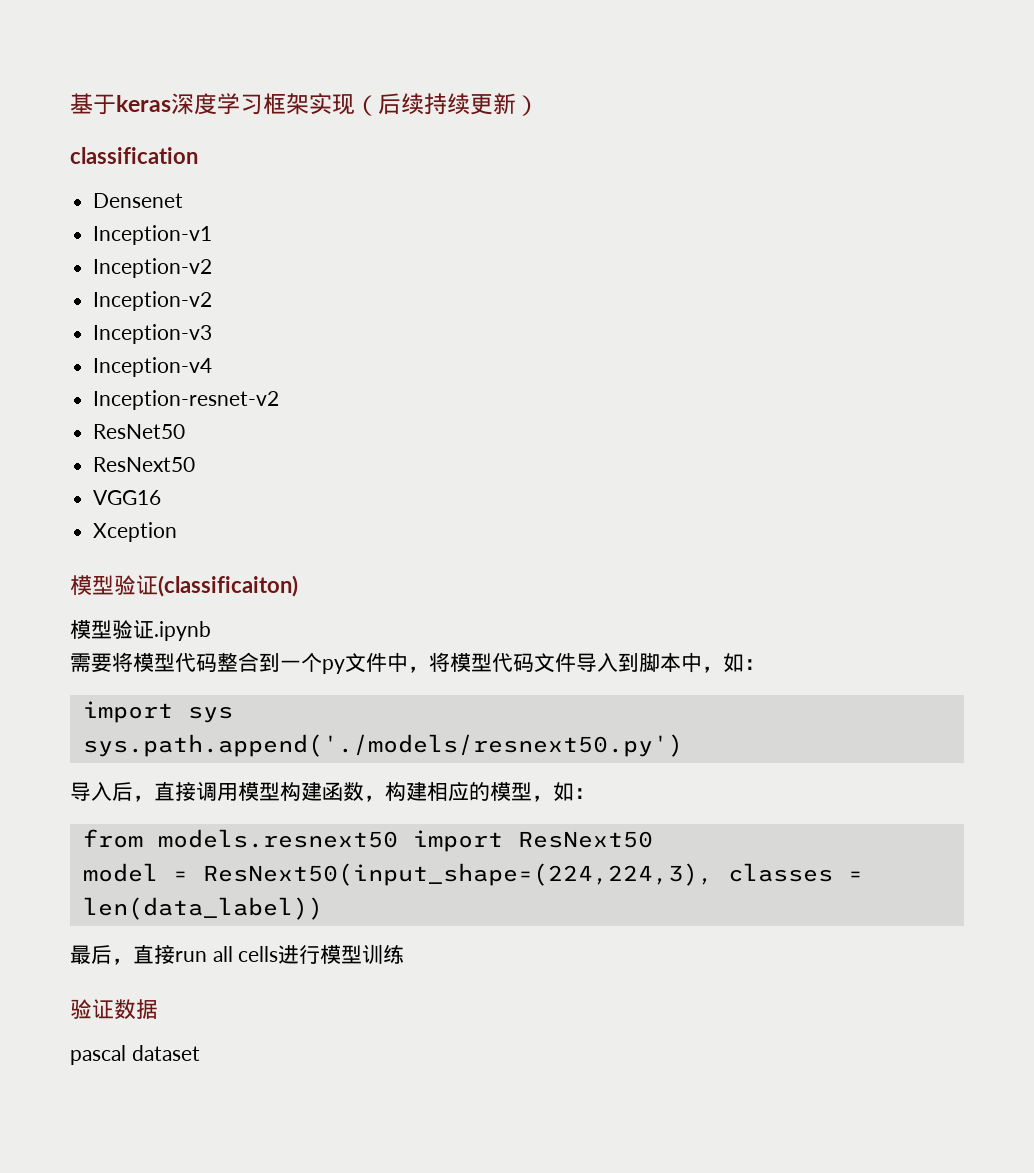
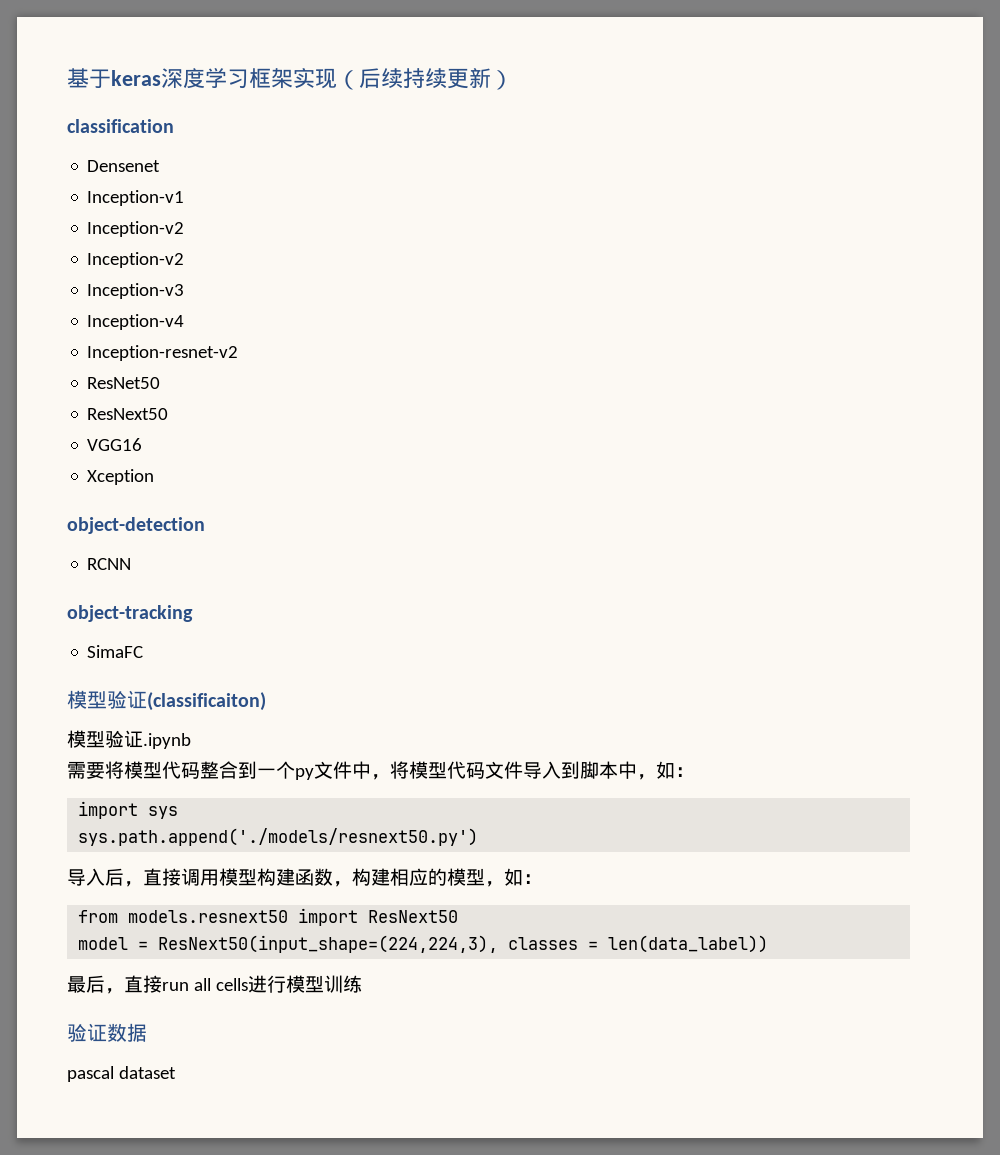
+ object-detection
+ RCNN
+ object-tracking
+ SimaFC

